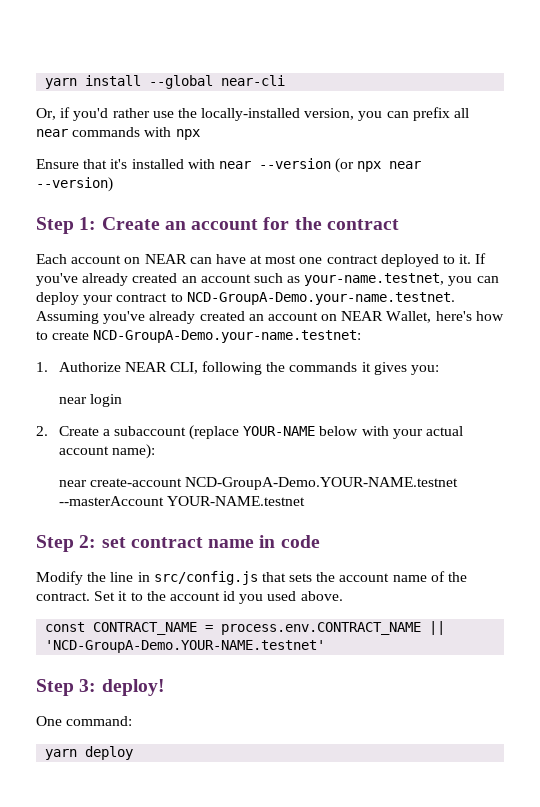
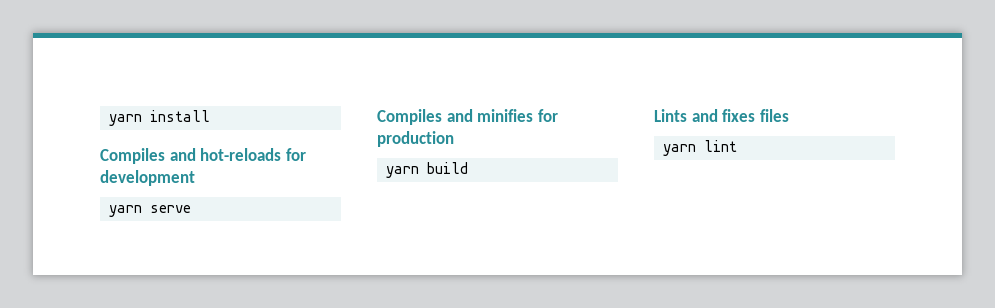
- yarn install --global near-cli
- Or, if you'd rather use the locally-installed version, you can prefix all near commands with npx
- Ensure that it's installed with near --version (or npx near --version)
- Step 1: Create an account for the contract
- Each account on NEAR can have at most one contract deployed to it. If you've already created an account such as your-name.testnet, you can deploy your contract to NCD-GroupA-Demo.your-name.testnet. Assuming you've already created an account on NEAR Wallet, here's how to create NCD-GroupA-Demo.your-name.testnet:
- 1. Authorize NEAR CLI, following the commands it gives you:
- near login
- 2. Create a subaccount (replace YOUR-NAME below with your actual account name):
- near create-account NCD-GroupA-Demo.YOUR-NAME.testnet --masterAccount YOUR-NAME.testnet
- Step 2: set contract name in code
- Modify the line in src/config.js that sets the account name of the contract. Set it to the account id you used above.
- const CONTRACT_NAME = process.env.CONTRACT_NAME || 'NCD-GroupA-Demo.YOUR-NAME.testnet'
- Step 3: deploy!
- One command:
- yarn deploy
+ yarn install
+ Compiles and hot-reloads for development
+ yarn serve
+ Compiles and minifies for production
+ yarn build
+ Lints and fixes files
+ yarn lint

